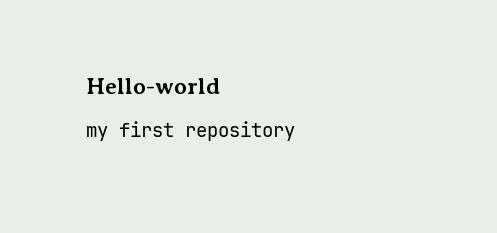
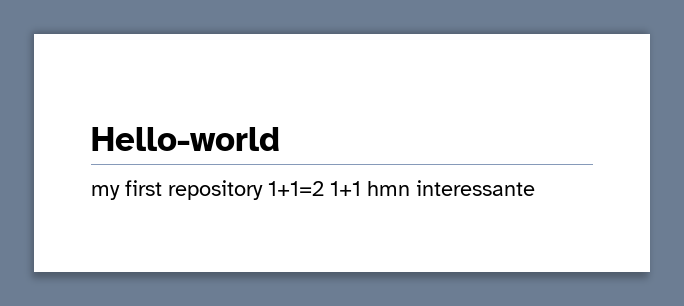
- my first repository
+ my first repository 1+1=2 1+1 hmn interessante

